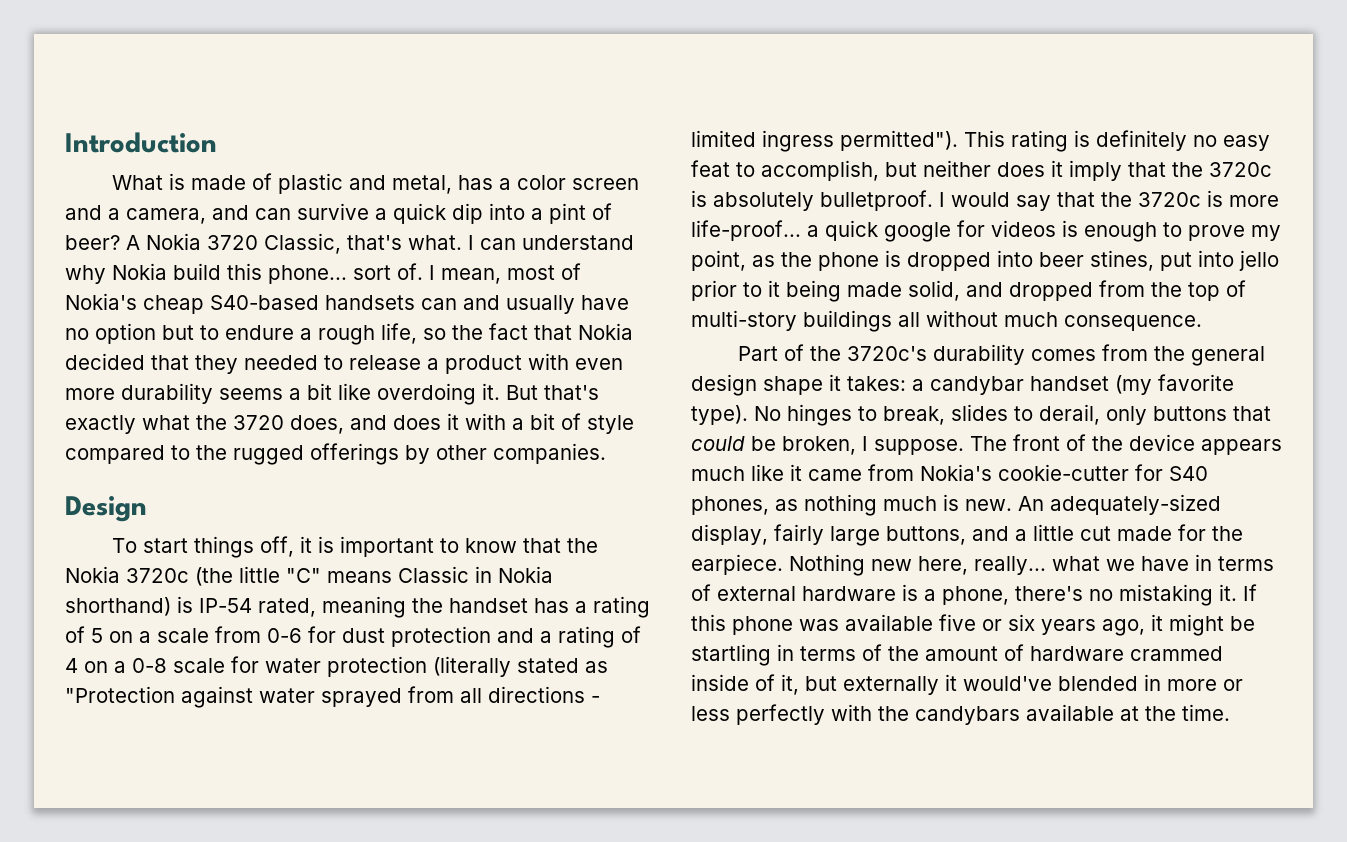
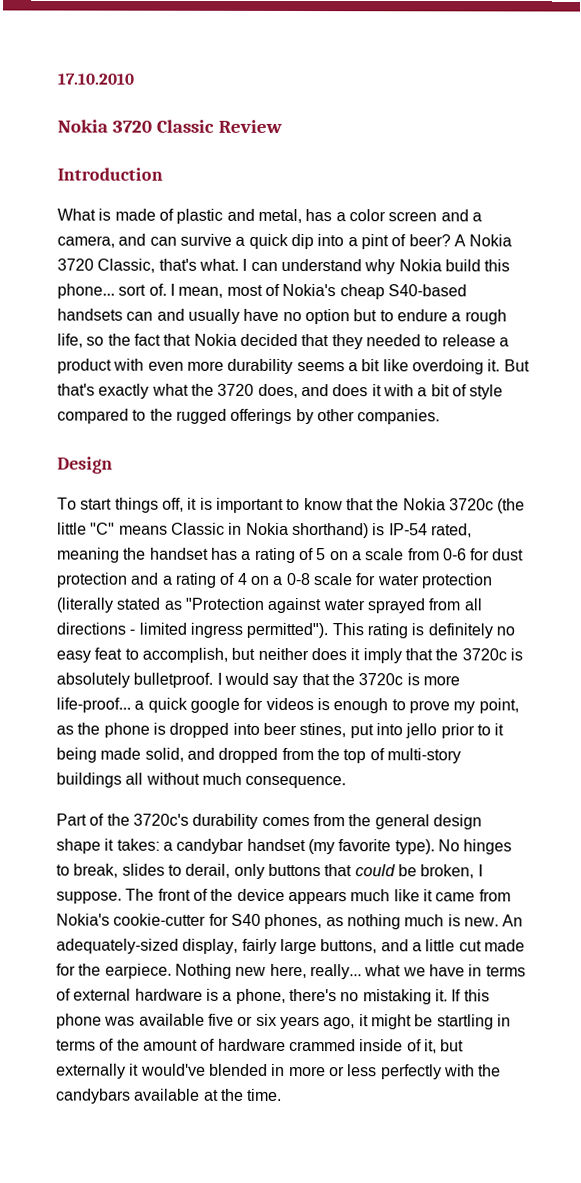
+ 17.10.2010
+ Nokia 3720 Classic Review

